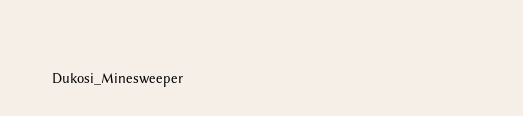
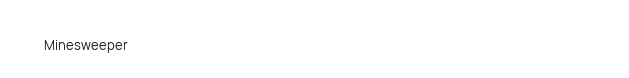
- Dukosi_Minesweeper
+ Minesweeper

